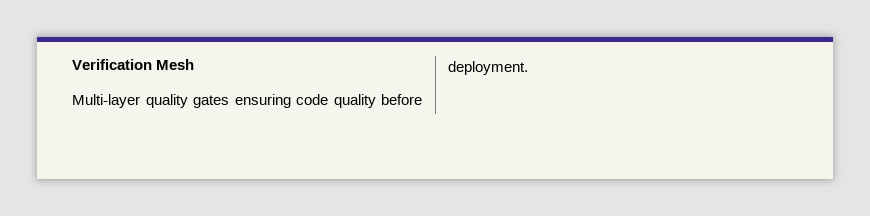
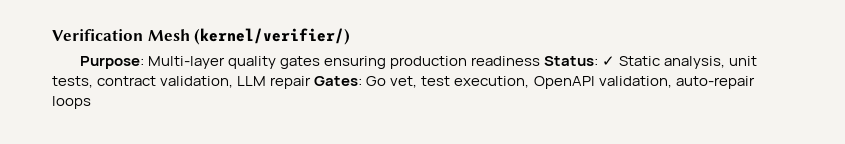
- Verification Mesh
- Multi-layer quality gates ensuring code quality before deployment.
+ Verification Mesh (kernel/verifier/)
+ Purpose: Multi-layer quality gates ensuring production readiness Status: ✓ Static analysis, unit tests, contract validation, LLM repair Gates: Go vet, test execution, OpenAPI validation, auto-repair loops

